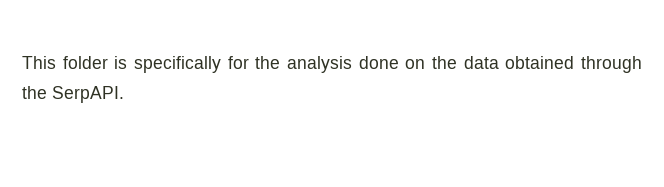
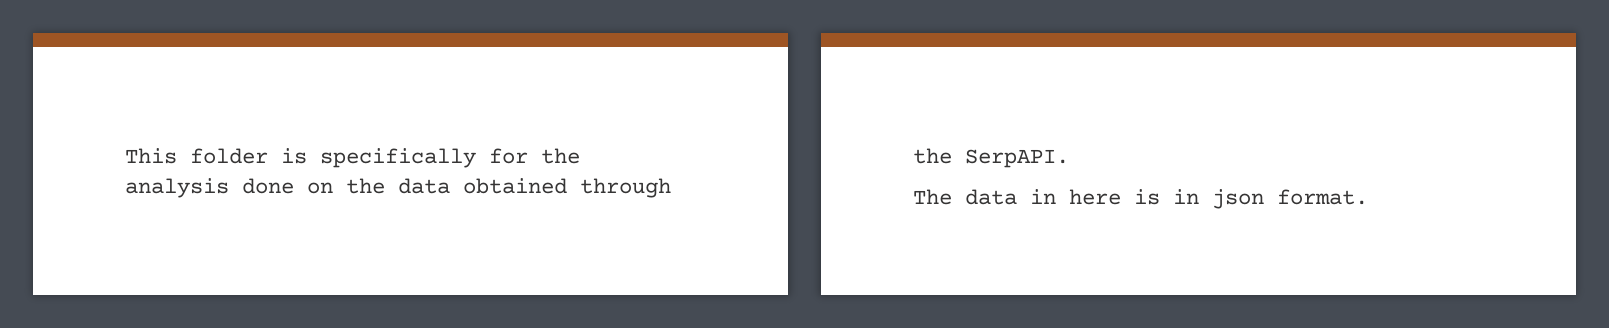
+ The data in here is in json format.

